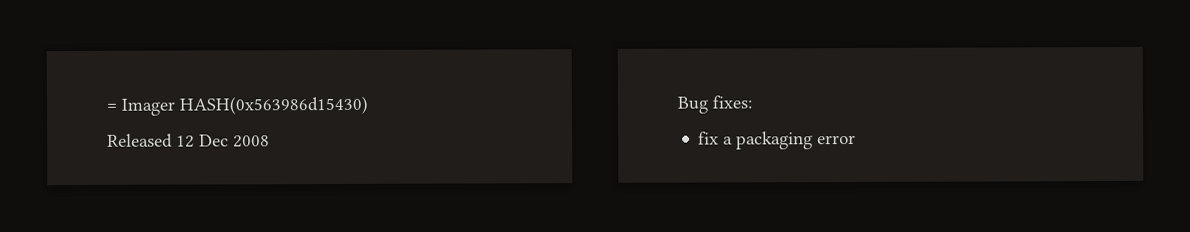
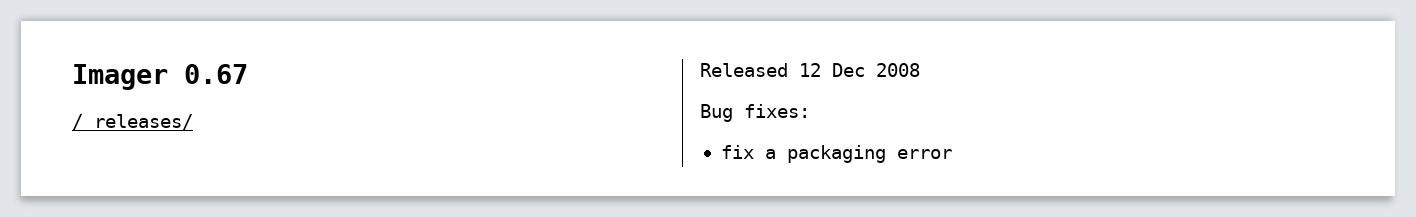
- = Imager HASH(0x563986d15430)
+ Imager 0.67
+ / releases/

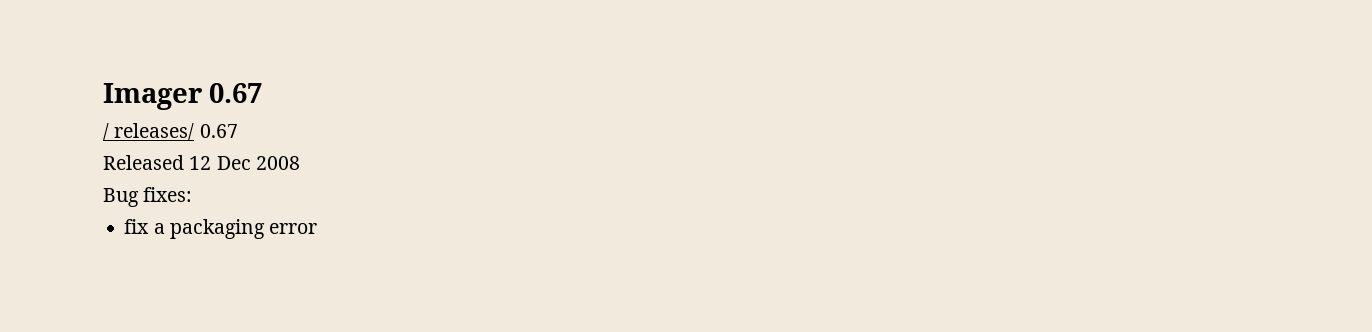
- / releases/
+ / releases/ 0.67

